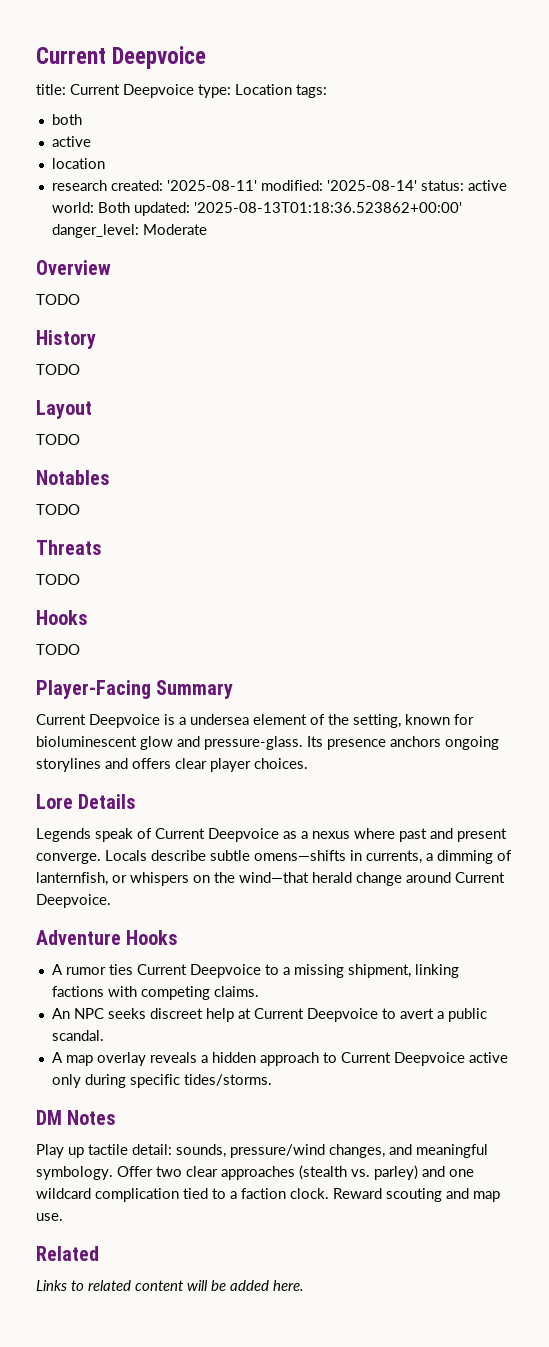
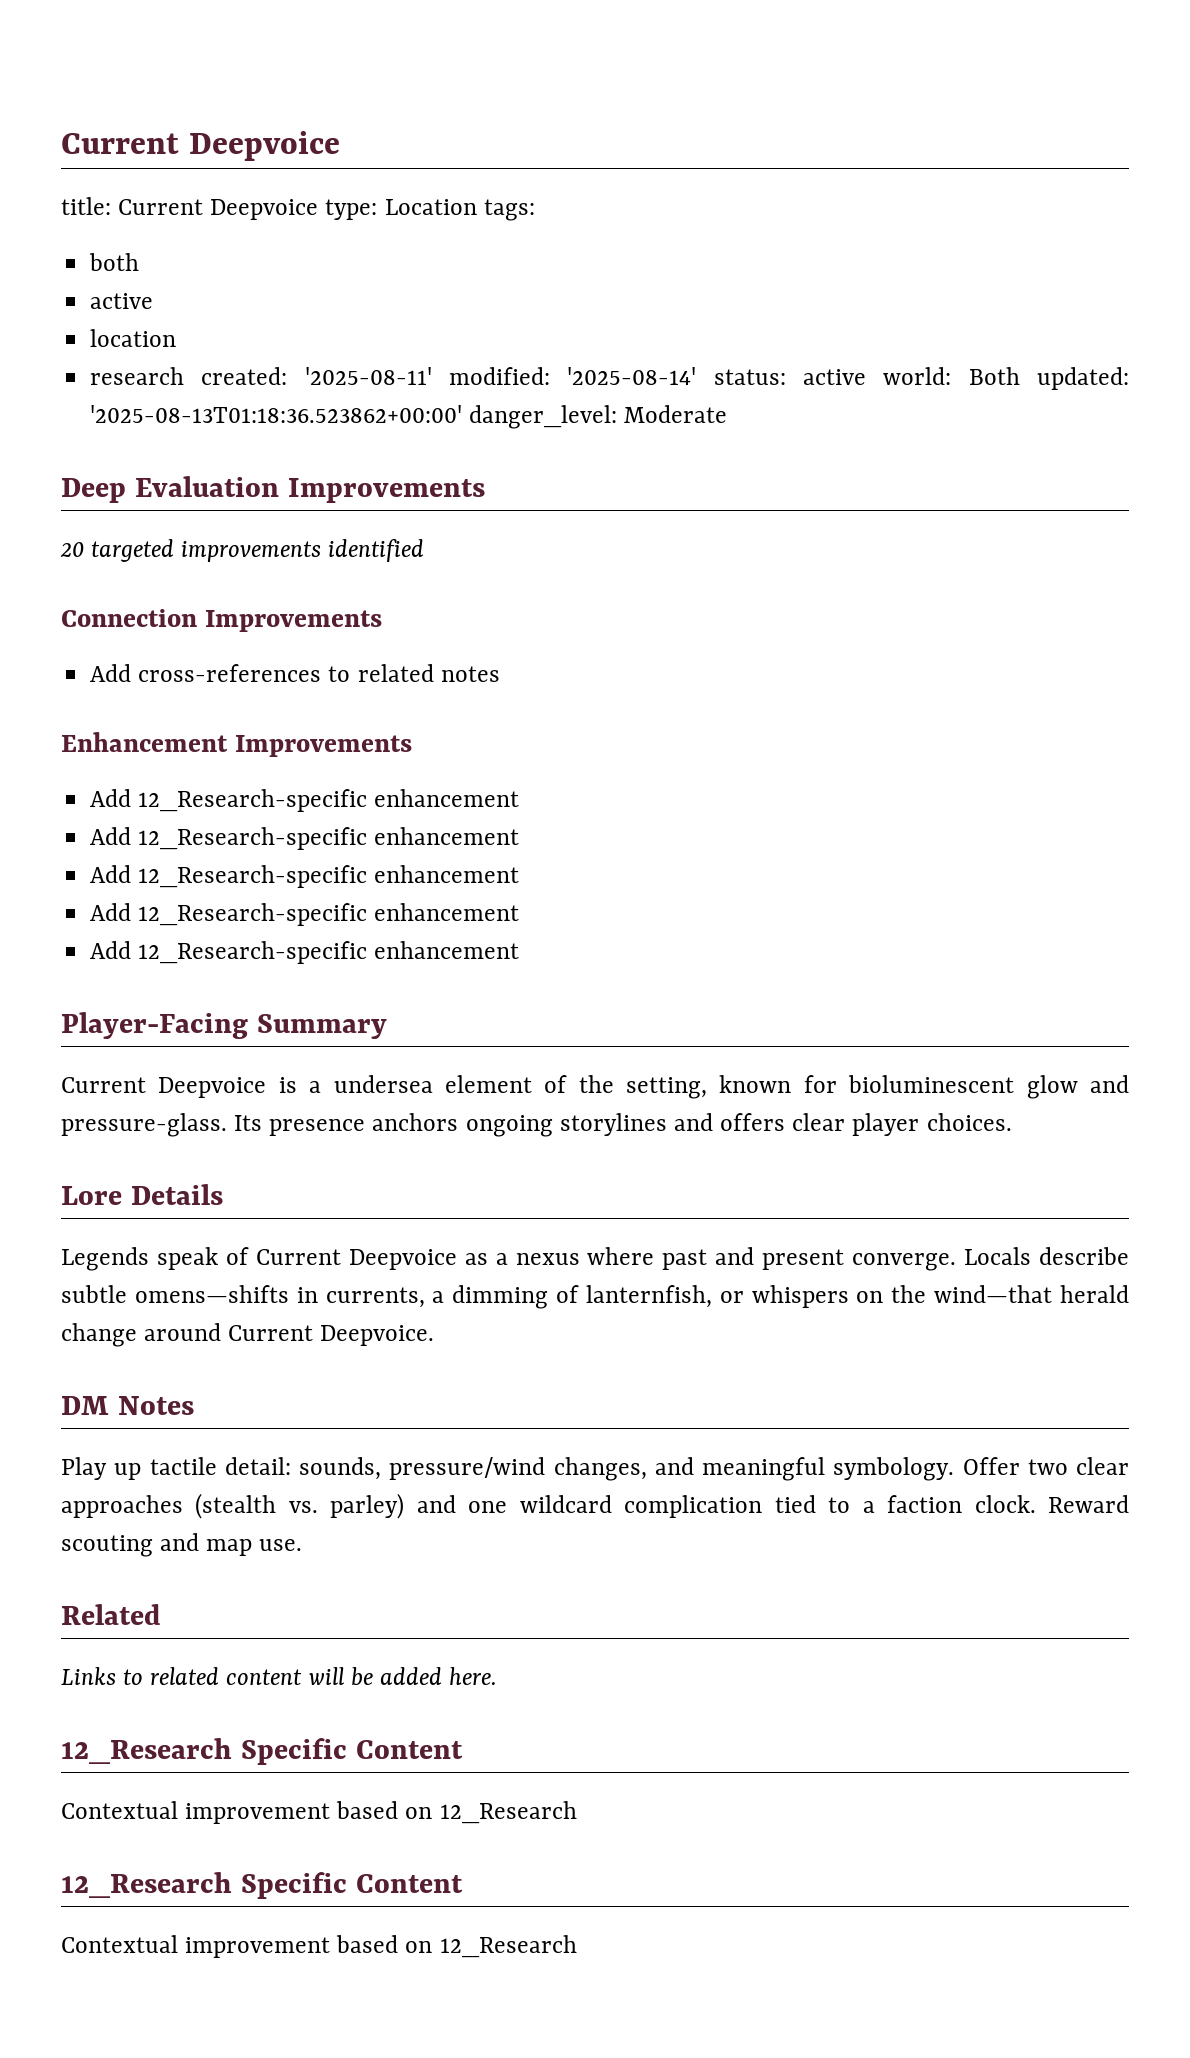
- Overview
- TODO
- History
- TODO
- Layout
- TODO
- Notables
- TODO
- Threats
- TODO
- Hooks
- TODO
+ Deep Evaluation Improvements
+ 20 targeted improvements identified
+ Connection Improvements
+ Add cross-references to related notes
+ Enhancement Improvements
+ Add 12_Research-specific enhancement
+ Add 12_Research-specific enhancement
+ Add 12_Research-specific enhancement
+ Add 12_Research-specific enhancement
+ Add 12_Research-specific enhancement
- Adventure Hooks
- A rumor ties Current Deepvoice to a missing shipment, linking factions with competing claims.
- An NPC seeks discreet help at Current Deepvoice to avert a public scandal.
- A map overlay reveals a hidden approach to Current Deepvoice active only during specific tides/storms.
  Links to related content will be added here.
+ 12_Research Specific Content
+ Contextual improvement based on 12_Research
+ 12_Research Specific Content
+ Contextual improvement based on 12_Research

